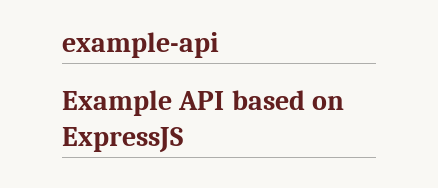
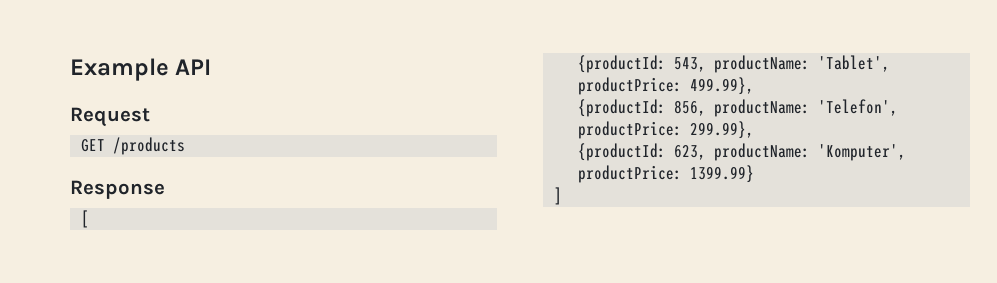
- example-api
- Example API based on ExpressJS
+ Example API
+ Request
+ GET /products
+ Response
+ [
+ {productId: 543, productName: 'Tablet', productPrice: 499.99},
+ {productId: 856, productName: 'Telefon', productPrice: 299.99},
+ {productId: 623, productName: 'Komputer', productPrice: 1399.99}
+ ]

